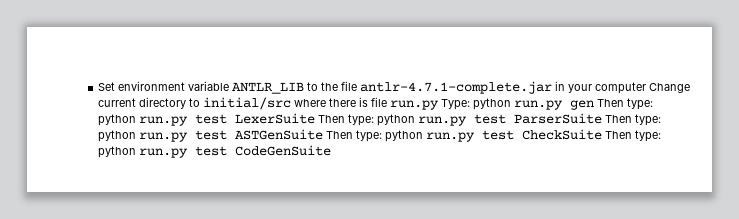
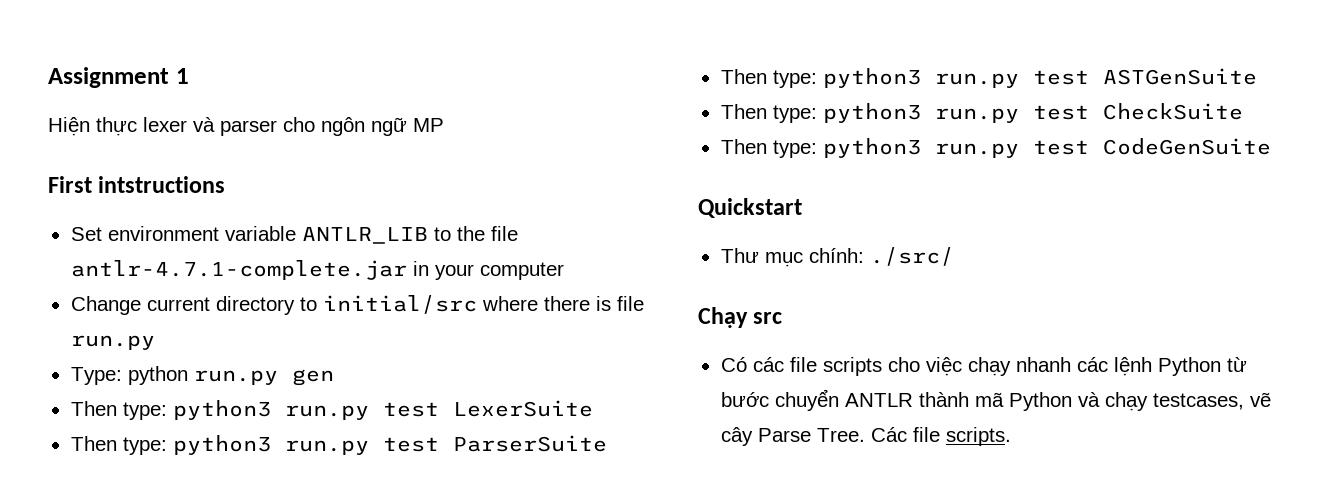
+ Assignment 1
+ Hiện thực lexer và parser cho ngôn ngữ MP
+ First intstructions
- Set environment variable ANTLR_LIB to the file antlr-4.7.1-complete.jar in your computer Change current directory to initial/src where there is file run.py Type: python run.py gen Then type: python run.py test LexerSuite Then type: python run.py test ParserSuite Then type: python run.py test ASTGenSuite Then type: python run.py test CheckSuite Then type: python run.py test CodeGenSuite
+ Set environment variable ANTLR_LIB to the file antlr-4.7.1-complete.jar in your computer
+ Change current directory to initial/src where there is file run.py
+ Type: python run.py gen
+ Then type: python3 run.py test LexerSuite
+ Then type: python3 run.py test ParserSuite
+ Then type: python3 run.py test ASTGenSuite
+ Then type: python3 run.py test CheckSuite
+ Then type: python3 run.py test CodeGenSuite
+ Quickstart
+ Thư mục chính: ./src/
+ Chạy src
+ Có các file scripts cho việc chạy nhanh các lệnh Python từ bước chuyển ANTLR thành mã Python và chạy testcases, vẽ cây Parse Tree. Các file scripts.

